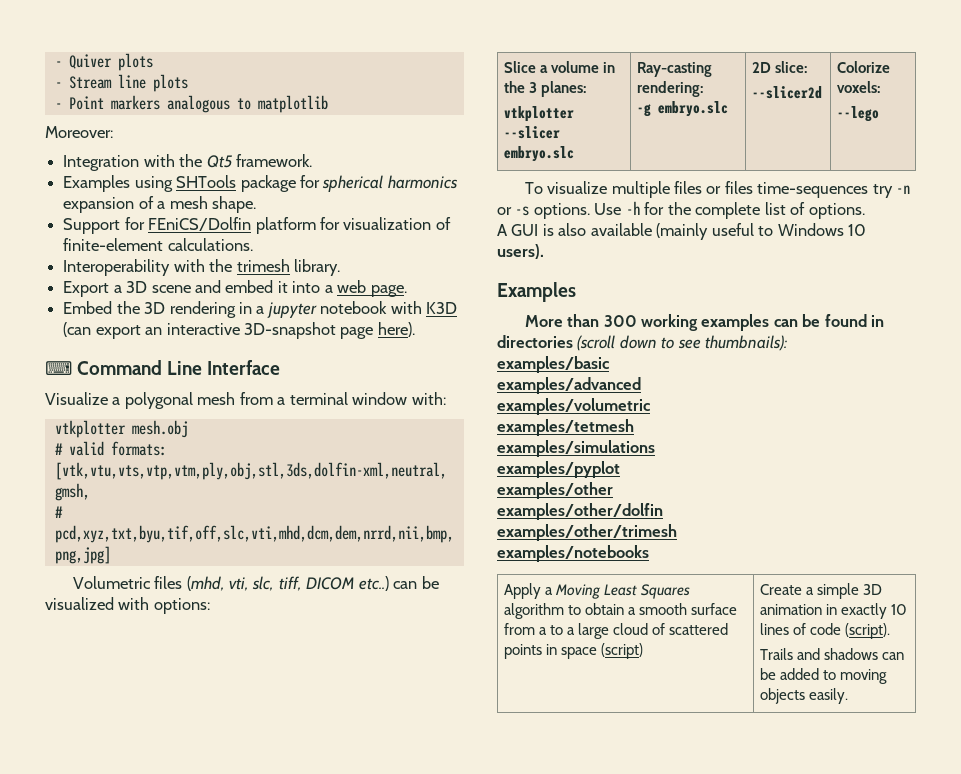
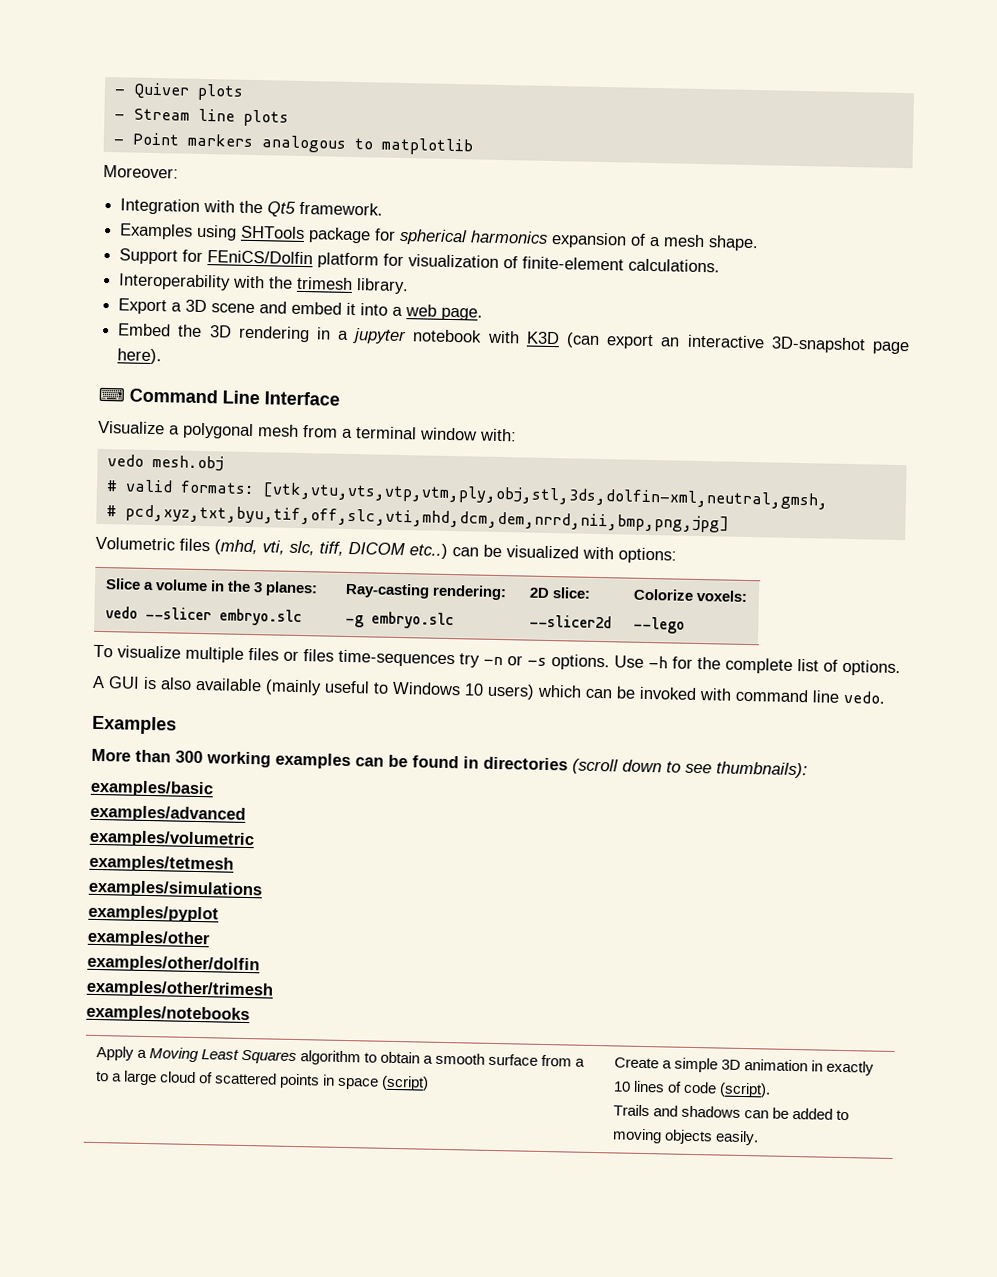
- vtkplotter mesh.obj
+ vedo mesh.obj
  Slice a volume in the 3 planes:
- vtkplotter --slicer embryo.slc | Ray-casting rendering:
+ vedo --slicer embryo.slc | Ray-casting rendering:
- A GUI is also available (mainly useful to Windows 10 users).
+ A GUI is also available (mainly useful to Windows 10 users) which can be invoked with command line vedo.

